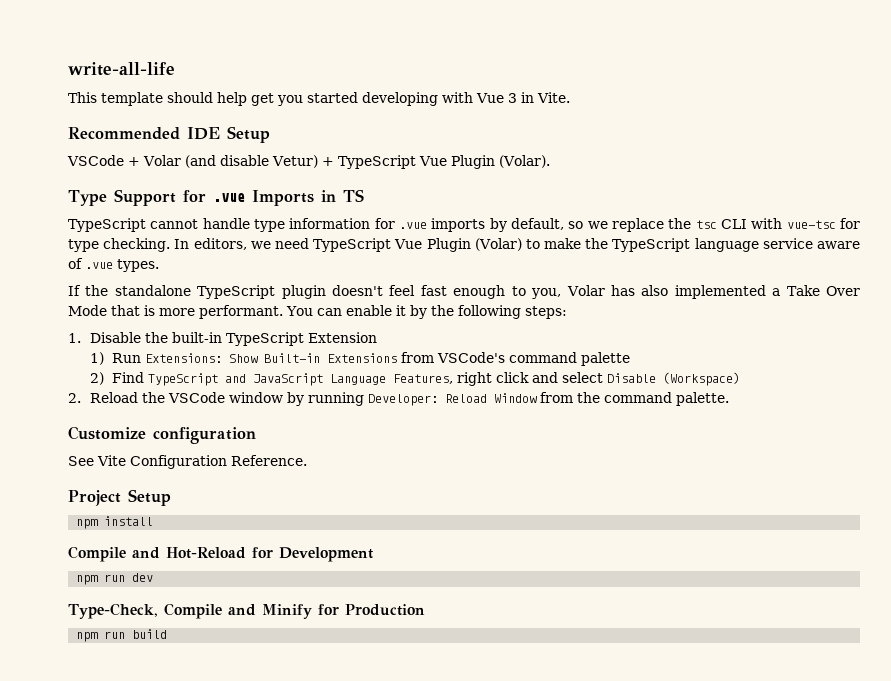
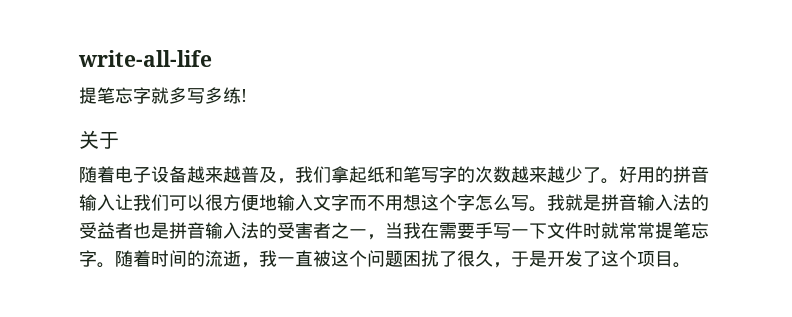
- This template should help get you started developing with Vue 3 in Vite.
- Recommended IDE Setup
- VSCode + Volar (and disable Vetur) + TypeScript Vue Plugin (Volar).
- Type Support for .vue Imports in TS
- TypeScript cannot handle type information for .vue imports by default, so we replace the tsc CLI with vue-tsc for type checking. In editors, we need TypeScript Vue Plugin (Volar) to make the TypeScript language service aware of .vue types.
- If the standalone TypeScript plugin doesn't feel fast enough to you, Volar has also implemented a Take Over Mode that is more performant. You can enable it by the following steps:
- 1. Disable the built-in TypeScript Extension
- 1) Run Extensions: Show Built-in Extensions from VSCode's command palette
- 2) Find TypeScript and JavaScript Language Features, right click and select Disable (Workspace)
- 2. Reload the VSCode window by running Developer: Reload Window from the command palette.
- Customize configuration
- See Vite Configuration Reference.
- Project Setup
- npm install
- Compile and Hot-Reload for Development
- npm run dev
- Type-Check, Compile and Minify for Production
- npm run build
+ 提笔忘字就多写多练!
+ 关于
+ 随着电子设备越来越普及，我们拿起纸和笔写字的次数越来越少了。好用的拼音输入让我们可以很方便地输入文字而不用想这个字怎么写。我就是拼音输入法的受益者也是拼音输入法的受害者之一，当我在需要手写一下文件时就常常提笔忘字。随着时间的流逝，我一直被这个问题困扰了很久，于是开发了这个项目。

